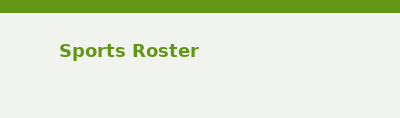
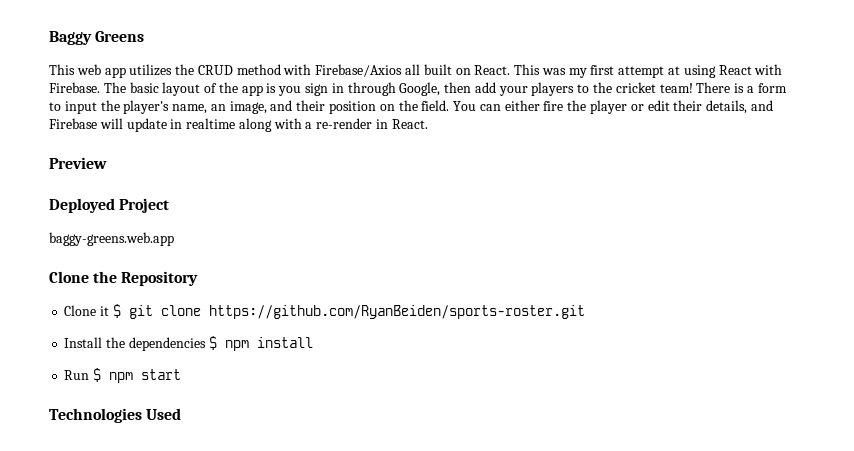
- Sports Roster
+ Baggy Greens
+ This web app utilizes the CRUD method with Firebase/Axios all built on React. This was my first attempt at using React with Firebase. The basic layout of the app is you sign in through Google, then add your players to the cricket team! There is a form to input the player's name, an image, and their position on the field. You can either fire the player or edit their details, and Firebase will update in realtime along with a re-render in React.
+ Preview
+ Deployed Project
+ baggy-greens.web.app
+ Clone the Repository
+ Clone it $ git clone https://github.com/RyanBeiden/sports-roster.git
+ Install the dependencies $ npm install
+ Run $ npm start
+ Technologies Used

